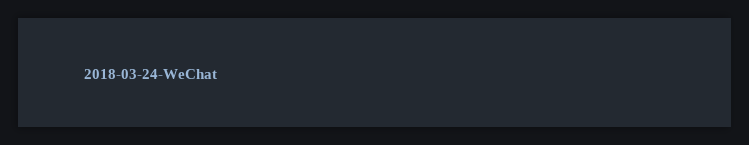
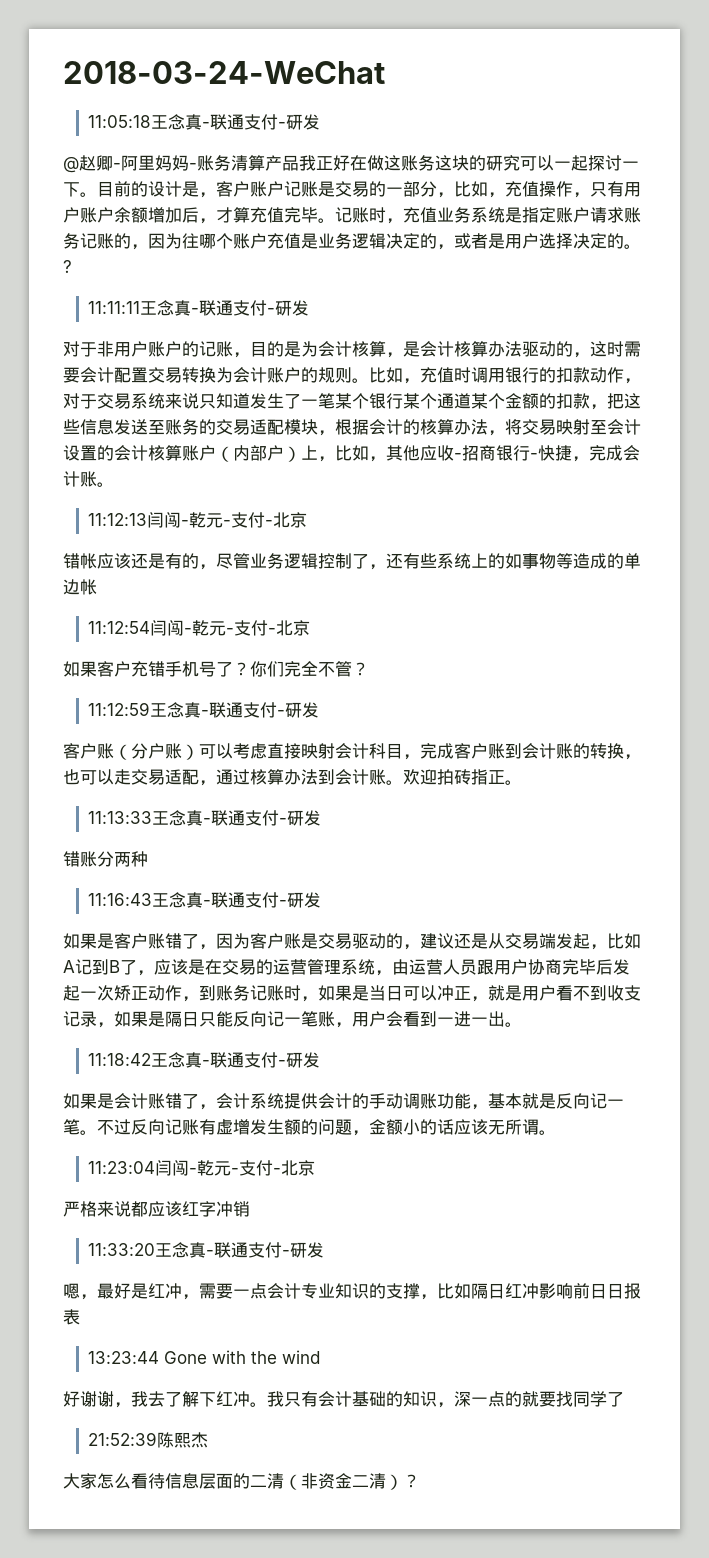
+ 11:05:18王念真-联通支付-研发
+ @赵卿-阿里妈妈-账务清算产品我正好在做这账务这块的研究可以一起探讨一下。目前的设计是，客户账户记账是交易的一部分，比如，充值操作，只有用户账户余额增加后，才算充值完毕。记账时，充值业务系统是指定账户请求账务记账的，因为往哪个账户充值是业务逻辑决定的，或者是用户选择决定的。?
+ 11:11:11王念真-联通支付-研发
+ 对于非用户账户的记账，目的是为会计核算，是会计核算办法驱动的，这时需要会计配置交易转换为会计账户的规则。比如，充值时调用银行的扣款动作，对于交易系统来说只知道发生了一笔某个银行某个通道某个金额的扣款，把这些信息发送至账务的交易适配模块，根据会计的核算办法，将交易映射至会计设置的会计核算账户（内部户）上，比如，其他应收-招商银行-快捷，完成会计账。
+ 11:12:13闫闯-乾元-支付-北京
+ 错帐应该还是有的，尽管业务逻辑控制了，还有些系统上的如事物等造成的单边帐
+ 11:12:54闫闯-乾元-支付-北京
+ 如果客户充错手机号了？你们完全不管？
+ 11:12:59王念真-联通支付-研发
+ 客户账（分户账）可以考虑直接映射会计科目，完成客户账到会计账的转换，也可以走交易适配，通过核算办法到会计账。欢迎拍砖指正。
+ 11:13:33王念真-联通支付-研发
+ 错账分两种
+ 11:16:43王念真-联通支付-研发
+ 如果是客户账错了，因为客户账是交易驱动的，建议还是从交易端发起，比如A记到B了，应该是在交易的运营管理系统，由运营人员跟用户协商完毕后发起一次矫正动作，到账务记账时，如果是当日可以冲正，就是用户看不到收支记录，如果是隔日只能反向记一笔账，用户会看到一进一出。
+ 11:18:42王念真-联通支付-研发
+ 如果是会计账错了，会计系统提供会计的手动调账功能，基本就是反向记一笔。不过反向记账有虚增发生额的问题，金额小的话应该无所谓。
+ 11:23:04闫闯-乾元-支付-北京
+ 严格来说都应该红字冲销
+ 11:33:20王念真-联通支付-研发
+ 嗯，最好是红冲，需要一点会计专业知识的支撑，比如隔日红冲影响前日日报表
+ 13:23:44 Gone with the wind
+ 好谢谢，我去了解下红冲。我只有会计基础的知识，深一点的就要找同学了
+ 21:52:39陈熙杰
+ 大家怎么看待信息层面的二清（非资金二清）？

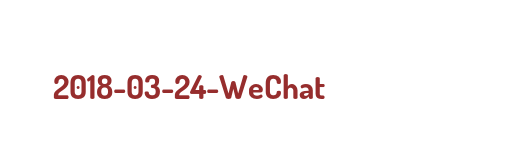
- 11:05:18王念真-联通支付-研发
- @赵卿-阿里妈妈-账务清算产品我正好在做这账务这块的研究可以一起探讨一下。目前的设计是，客户账户记账是交易的一部分，比如，充值操作，只有用户账户余额增加后，才算充值完毕。记账时，充值业务系统是指定账户请求账务记账的，因为往哪个账户充值是业务逻辑决定的，或者是用户选择决定的。?
- 11:11:11王念真-联通支付-研发
- 对于非用户账户的记账，目的是为会计核算，是会计核算办法驱动的，这时需要会计配置交易转换为会计账户的规则。比如，充值时调用银行的扣款动作，对于交易系统来说只知道发生了一笔某个银行某个通道某个金额的扣款，把这些信息发送至账务的交易适配模块，根据会计的核算办法，将交易映射至会计设置的会计核算账户（内部户）上，比如，其他应收-招商银行-快捷，完成会计账。
- 11:12:13闫闯-乾元-支付-北京
- 错帐应该还是有的，尽管业务逻辑控制了，还有些系统上的如事物等造成的单边帐
- 11:12:54闫闯-乾元-支付-北京
- 如果客户充错手机号了？你们完全不管？
- 11:12:59王念真-联通支付-研发
- 客户账（分户账）可以考虑直接映射会计科目，完成客户账到会计账的转换，也可以走交易适配，通过核算办法到会计账。欢迎拍砖指正。
- 11:13:33王念真-联通支付-研发
- 错账分两种
- 11:16:43王念真-联通支付-研发
- 如果是客户账错了，因为客户账是交易驱动的，建议还是从交易端发起，比如A记到B了，应该是在交易的运营管理系统，由运营人员跟用户协商完毕后发起一次矫正动作，到账务记账时，如果是当日可以冲正，就是用户看不到收支记录，如果是隔日只能反向记一笔账，用户会看到一进一出。
- 11:18:42王念真-联通支付-研发
- 如果是会计账错了，会计系统提供会计的手动调账功能，基本就是反向记一笔。不过反向记账有虚增发生额的问题，金额小的话应该无所谓。
- 11:23:04闫闯-乾元-支付-北京
- 严格来说都应该红字冲销
- 11:33:20王念真-联通支付-研发
- 嗯，最好是红冲，需要一点会计专业知识的支撑，比如隔日红冲影响前日日报表
- 13:23:44 Gone with the wind
- 好谢谢，我去了解下红冲。我只有会计基础的知识，深一点的就要找同学了
- 21:52:39陈熙杰
- 大家怎么看待信息层面的二清（非资金二清）？

